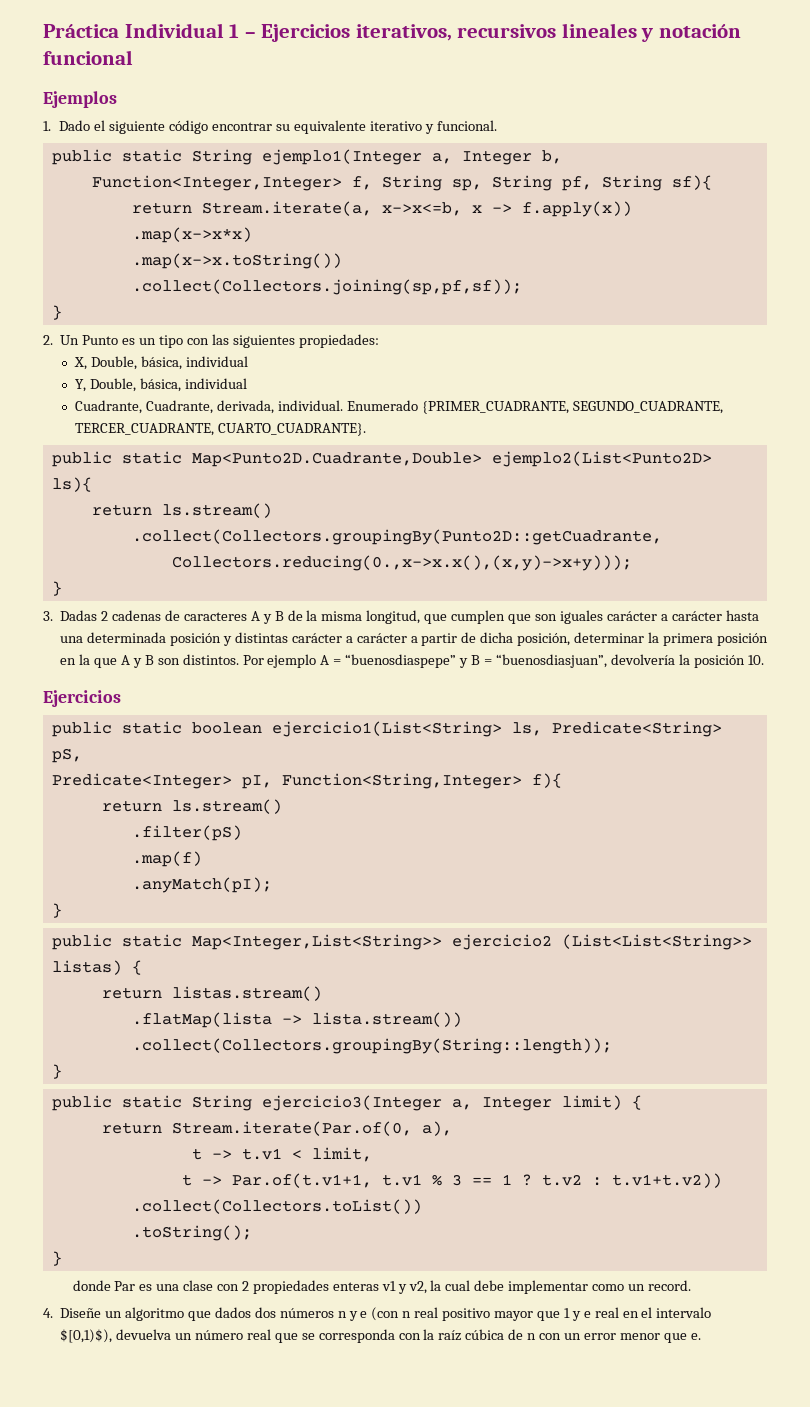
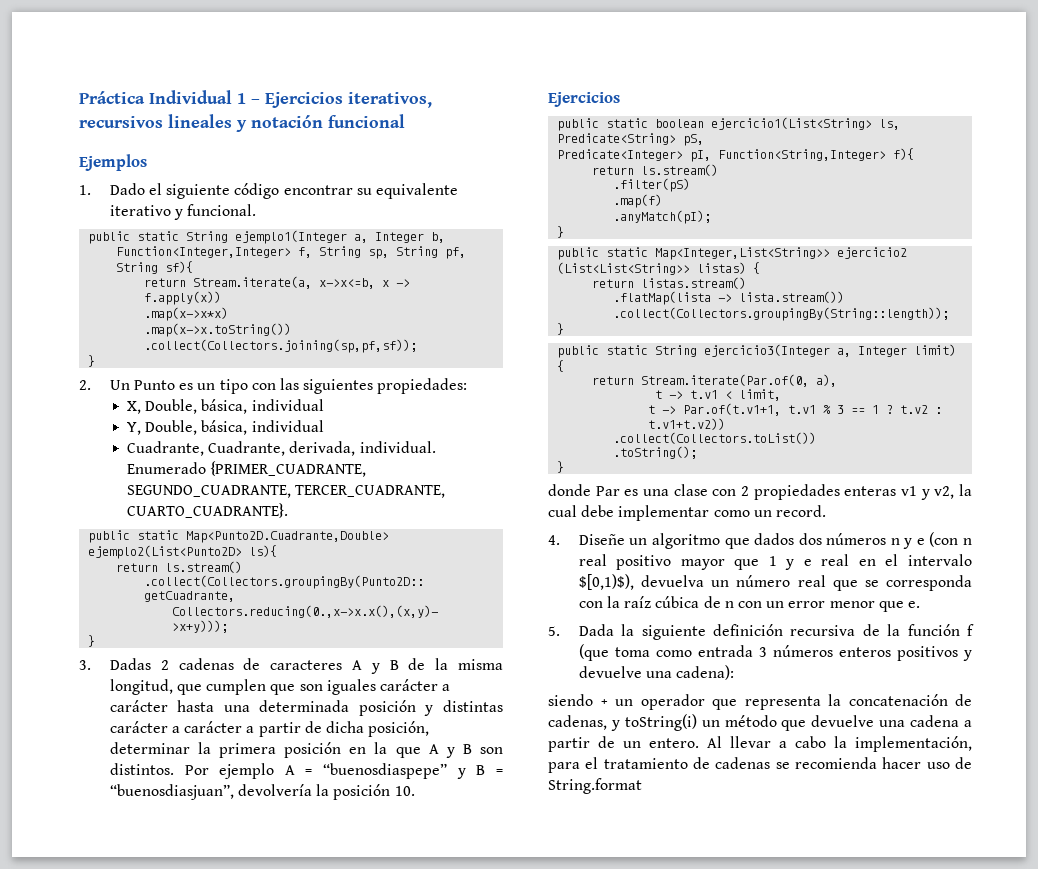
+ 5. Dada la siguiente definición recursiva de la función f (que toma como entrada 3 números enteros positivos y devuelve una cadena):
+ siendo + un operador que representa la concatenación de cadenas, y toString(i) un método que devuelve una cadena a partir de un entero. Al llevar a cabo la implementación, para el tratamiento de cadenas se recomienda hacer uso de String.format

